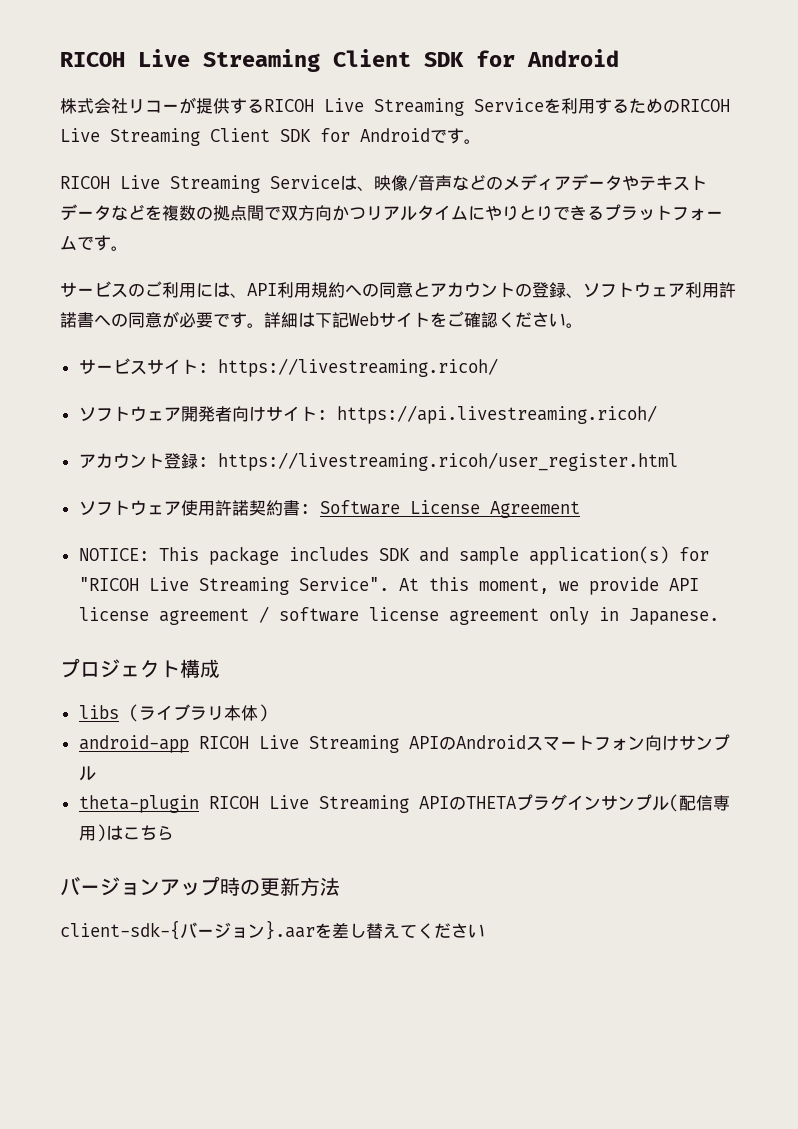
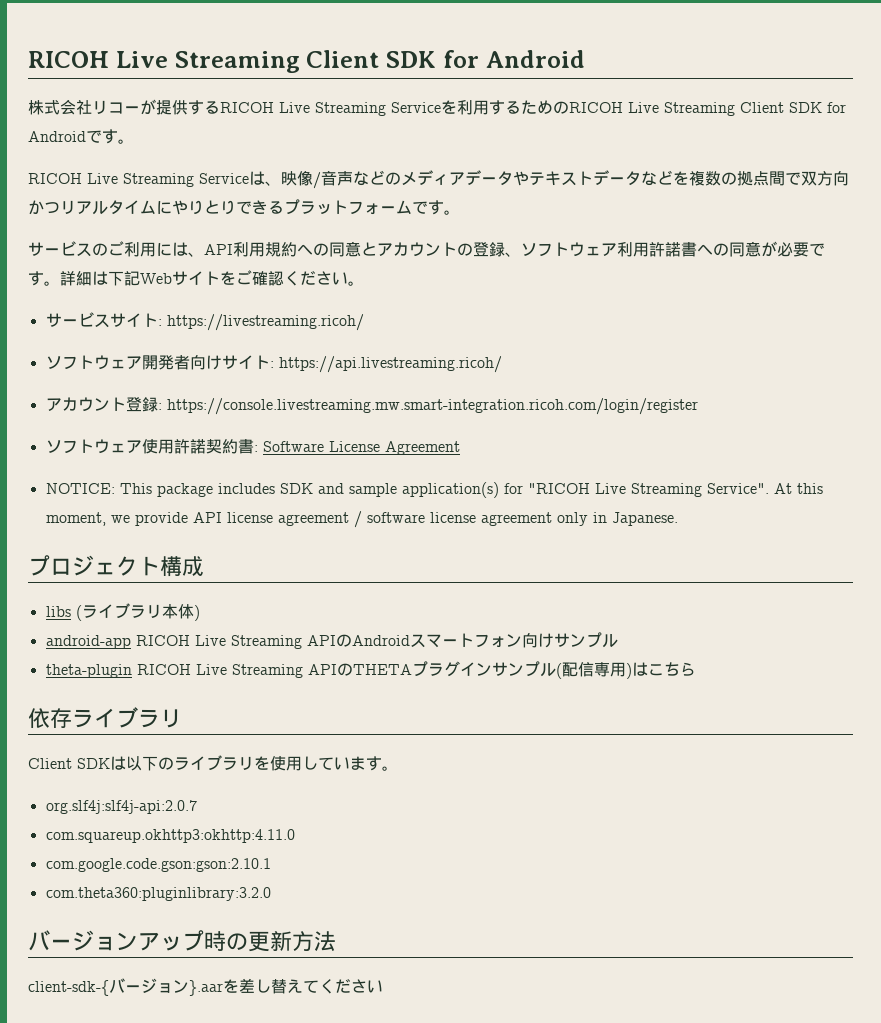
- アカウント登録: https://livestreaming.ricoh/user_register.html
+ アカウント登録: https://console.livestreaming.mw.smart-integration.ricoh.com/login/register
+ 依存ライブラリ
+ Client SDKは以下のライブラリを使用しています。
+ org.slf4j:slf4j-api:2.0.7
+ com.squareup.okhttp3:okhttp:4.11.0
+ com.google.code.gson:gson:2.10.1
+ com.theta360:pluginlibrary:3.2.0

